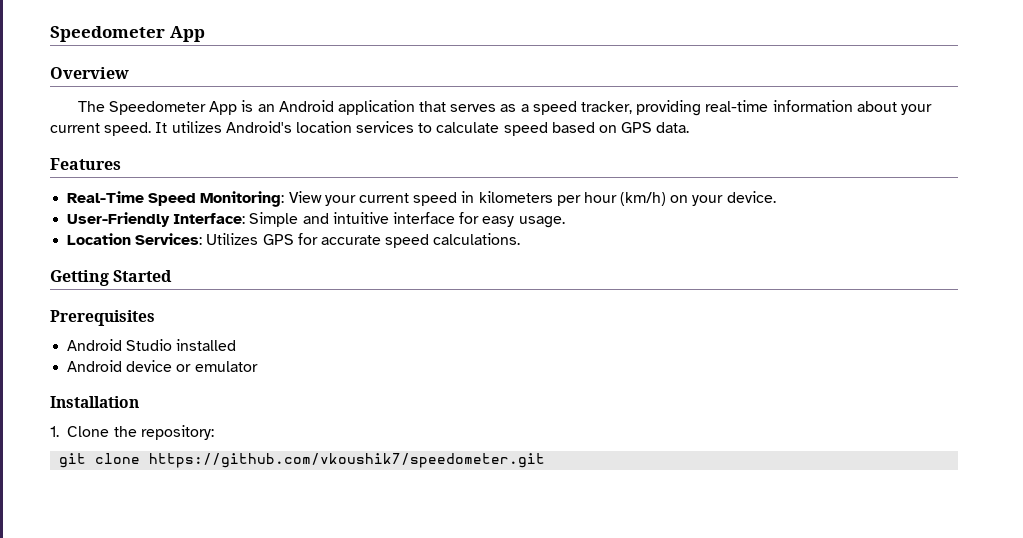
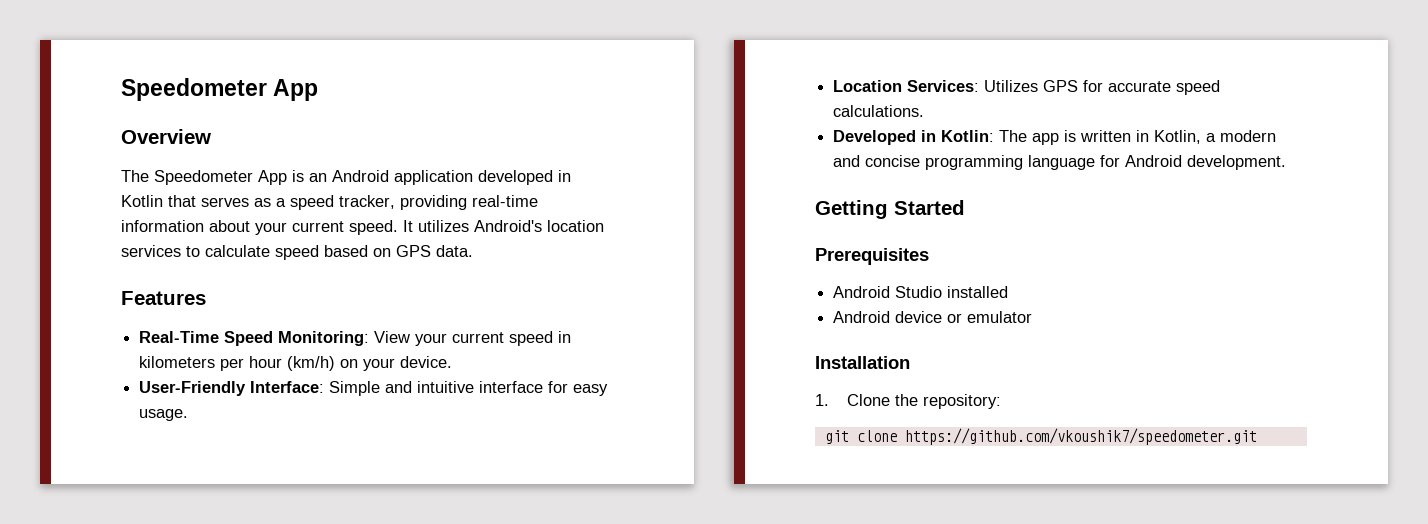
- The Speedometer App is an Android application that serves as a speed tracker, providing real-time information about your current speed.
+ The Speedometer App is an Android application developed in Kotlin that serves as a speed tracker, providing real-time information about your current speed.
+ Developed in Kotlin: The app is written in Kotlin, a modern and concise programming language for Android development.

